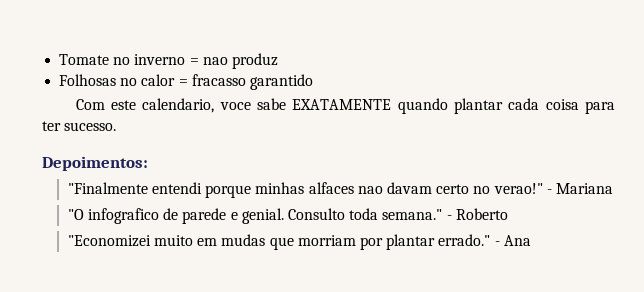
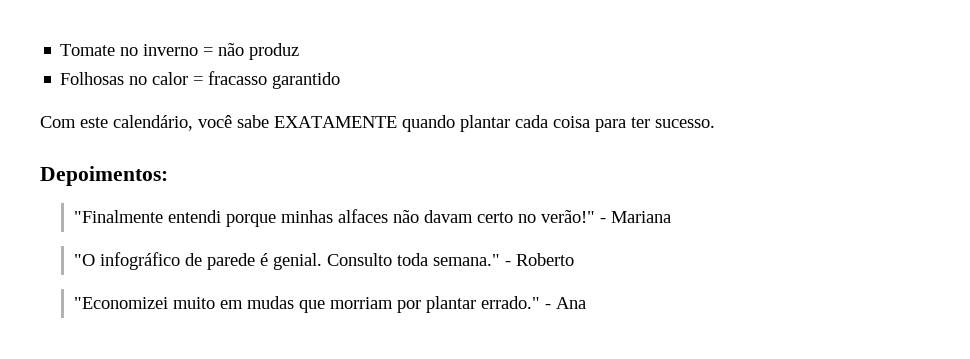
- Tomate no inverno = nao produz
+ Tomate no inverno = não produz
- Com este calendario, voce sabe EXATAMENTE quando plantar cada coisa para ter sucesso.
+ Com este calendário, você sabe EXATAMENTE quando plantar cada coisa para ter sucesso.
- "Finalmente entendi porque minhas alfaces nao davam certo no verao!"
+ "Finalmente entendi porque minhas alfaces não davam certo no verão!"
- "O infografico de parede e genial.
+ "O infográfico de parede é genial.

